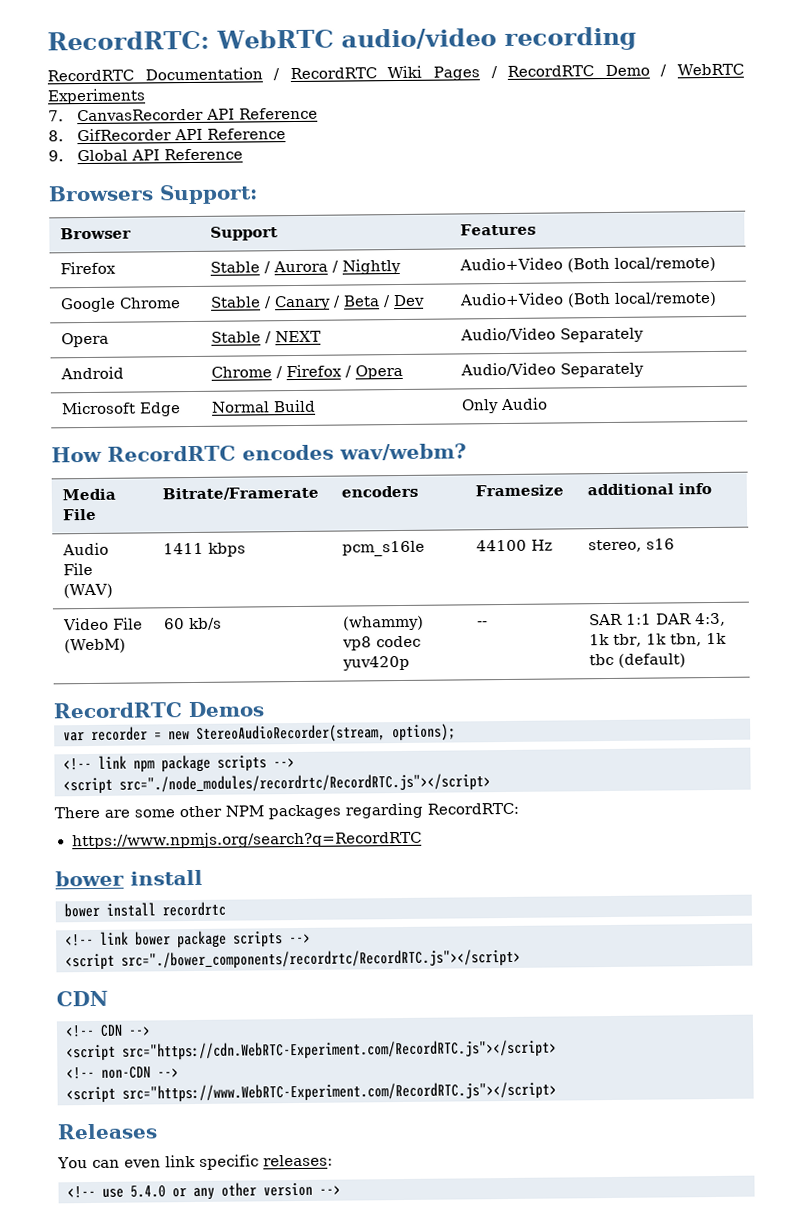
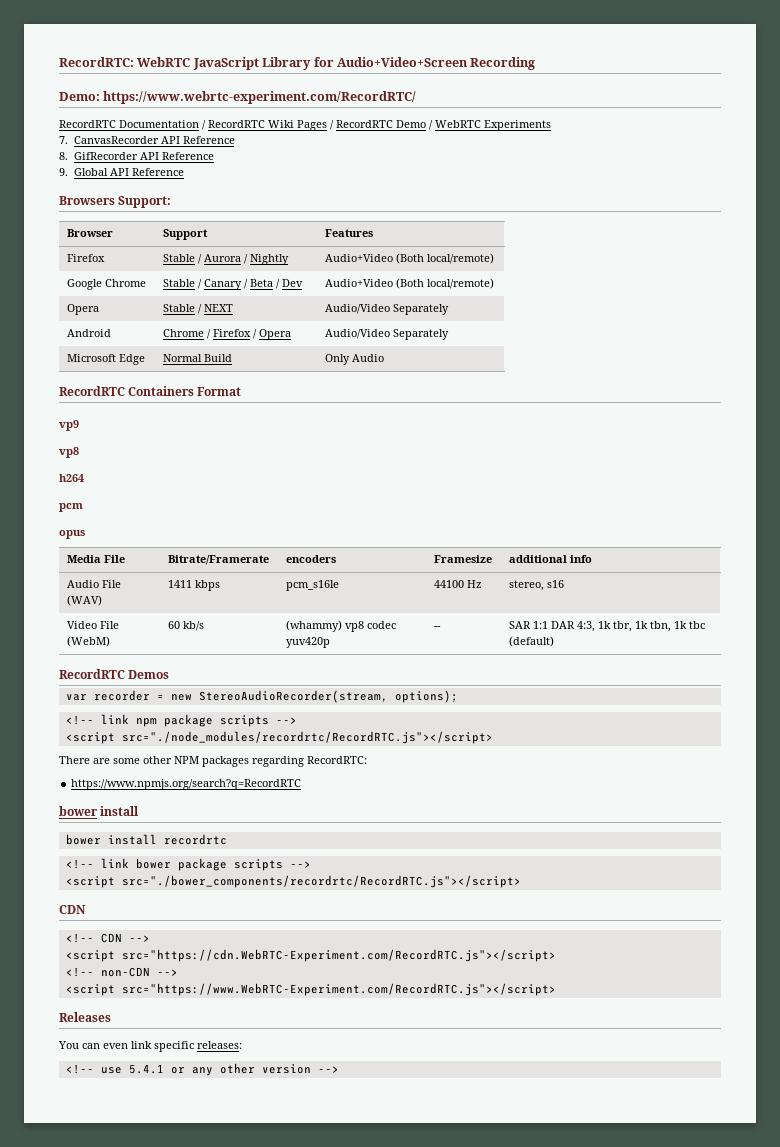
- RecordRTC: WebRTC audio/video recording
+ RecordRTC: WebRTC JavaScript Library for Audio+Video+Screen Recording
+ Demo: https://www.webrtc-experiment.com/RecordRTC/
- How RecordRTC encodes wav/webm?
+ RecordRTC Containers Format
+ vp9
+ vp8
+ h264
+ pcm
+ opus
- <!-- use 5.4.0 or any other version -->
+ <!-- use 5.4.1 or any other version -->

